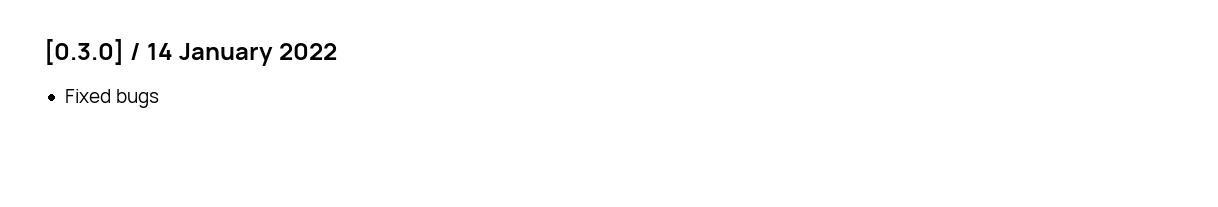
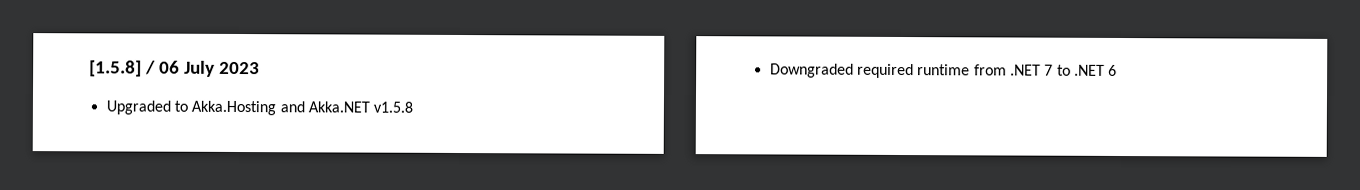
- [0.3.0] / 14 January 2022
- Fixed bugs
+ [1.5.8] / 06 July 2023
+ Upgraded to Akka.Hosting and Akka.NET v1.5.8
+ Downgraded required runtime from .NET 7 to .NET 6

